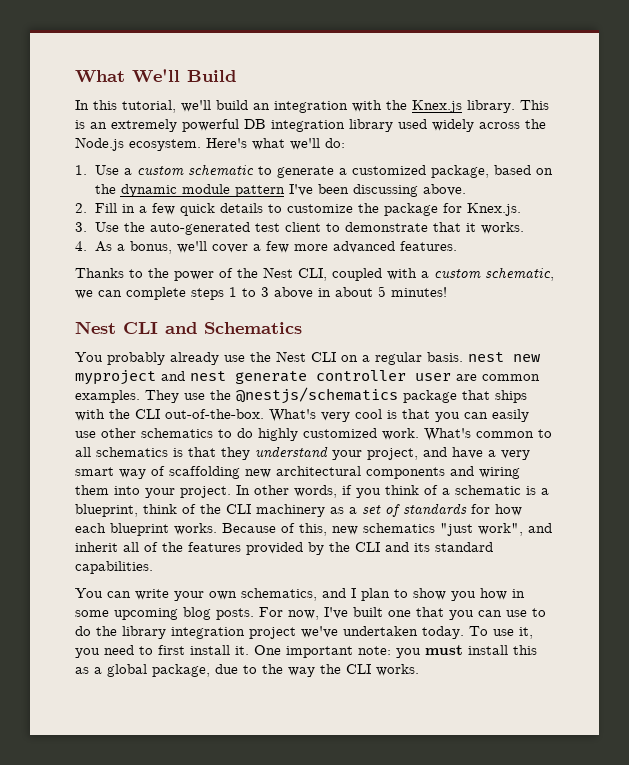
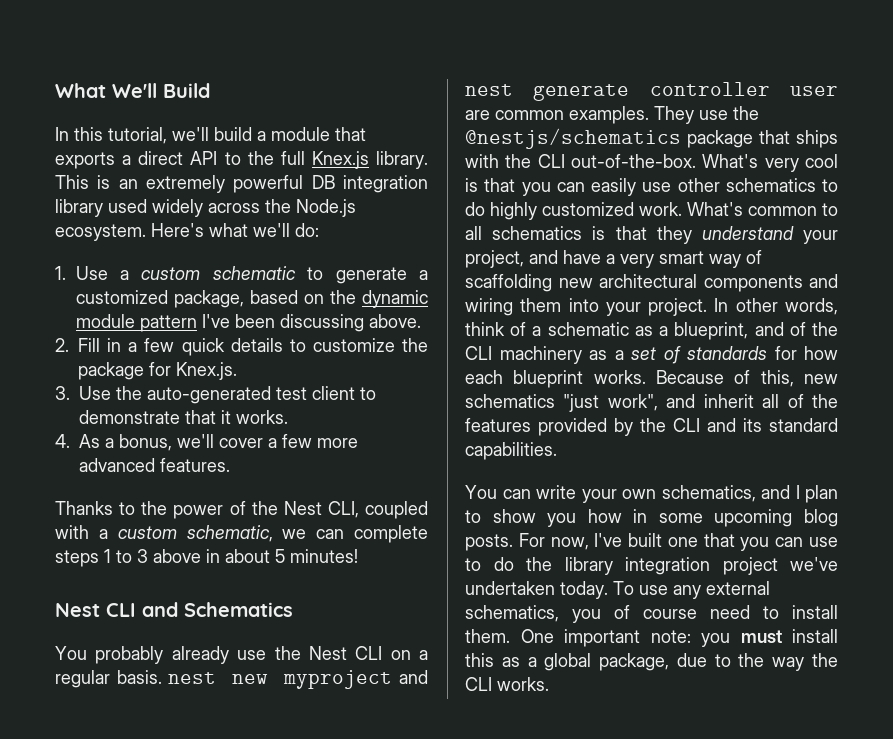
- In this tutorial, we'll build an integration with the Knex.js library.
+ In this tutorial, we'll build a module that exports a direct API to the full Knex.js library.
- In other words, if you think of a schematic is a blueprint, think of the CLI machinery as a set of standards for how each blueprint works.
+ In other words, think of a schematic as a blueprint, and of the CLI machinery as a set of standards for how each blueprint works.
- To use it, you need to first install it.
+ To use any external schematics, you of course need to install them.

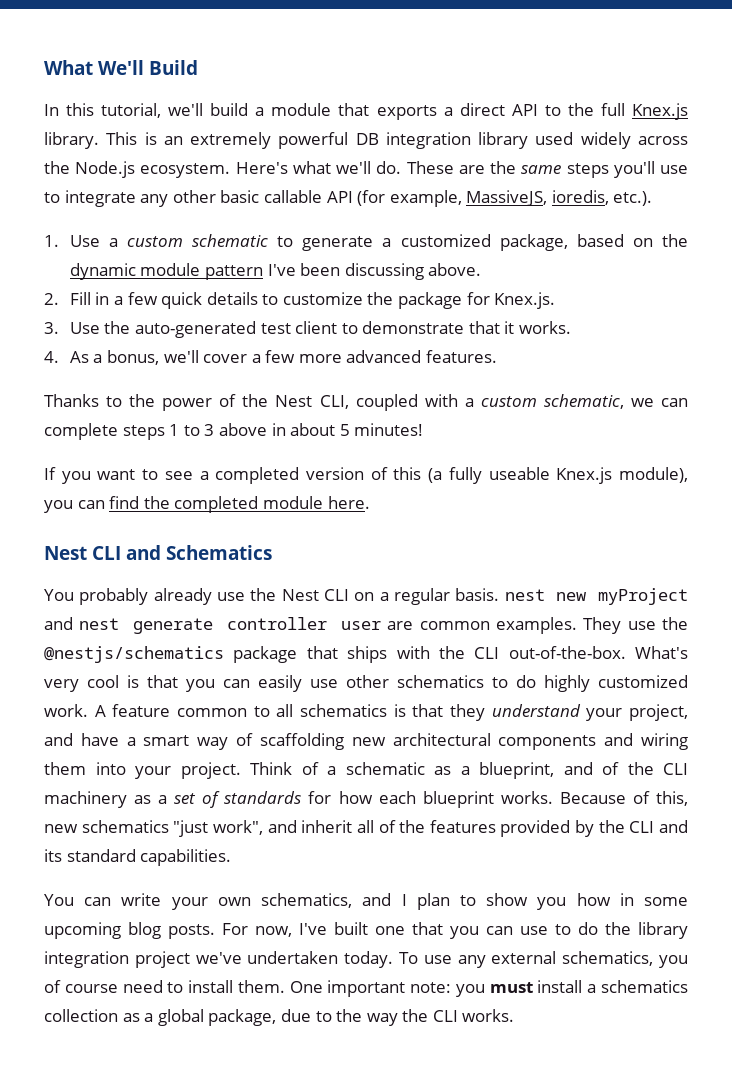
- Here's what we'll do:
+ Here's what we'll do. These are the same steps you'll use to integrate any other basic callable API (for example, MassiveJS, ioredis, etc.).
+ If you want to see a completed version of this (a fully useable Knex.js module), you can find the completed module here.
- You probably already use the Nest CLI on a regular basis. nest new myproject and nest generate controller user are common examples.
+ You probably already use the Nest CLI on a regular basis. nest new myProject and nest generate controller user are common examples.
- What's common to all schematics is that they understand your project, and have a very smart way of scaffolding new architectural components and wiring them into your project.
+ A feature common to all schematics is that they understand your project, and have a smart way of scaffolding new architectural components and wiring them into your project.
- In other words, think of a schematic as a blueprint, and of the CLI machinery as a set of standards for how each blueprint works.
+ Think of a schematic as a blueprint, and of the CLI machinery as a set of standards for how each blueprint works.
- One important note: you must install this as a global package, due to the way the CLI works.
+ One important note: you must install a schematics collection as a global package, due to the way the CLI works.

